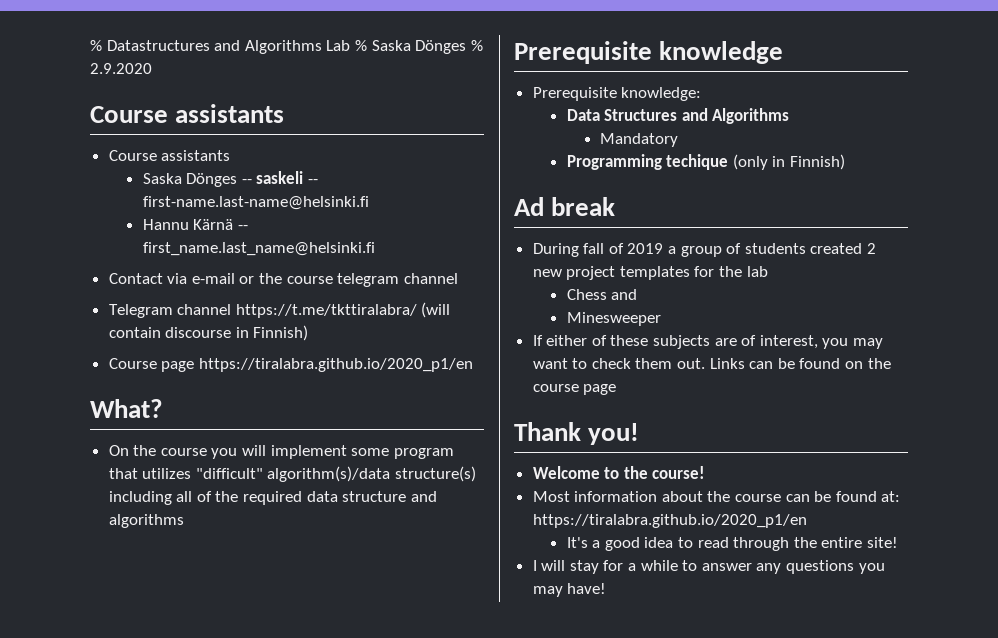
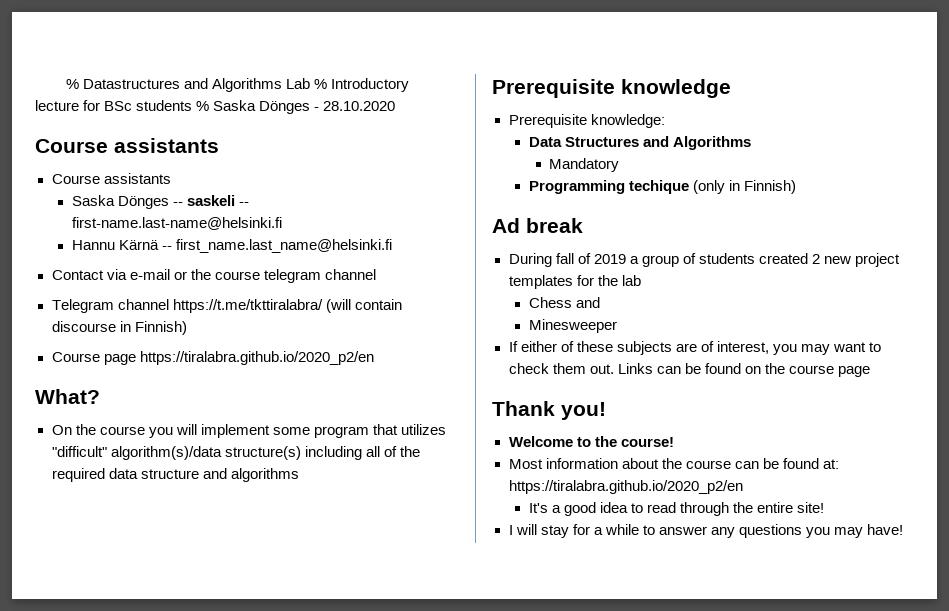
- % Datastructures and Algorithms Lab % Saska Dönges % 2.9.2020
+ % Datastructures and Algorithms Lab % Introductory lecture for BSc students % Saska Dönges - 28.10.2020
- Course page https://tiralabra.github.io/2020_p1/en
+ Course page https://tiralabra.github.io/2020_p2/en
- Most information about the course can be found at: https://tiralabra.github.io/2020_p1/en
+ Most information about the course can be found at: https://tiralabra.github.io/2020_p2/en

